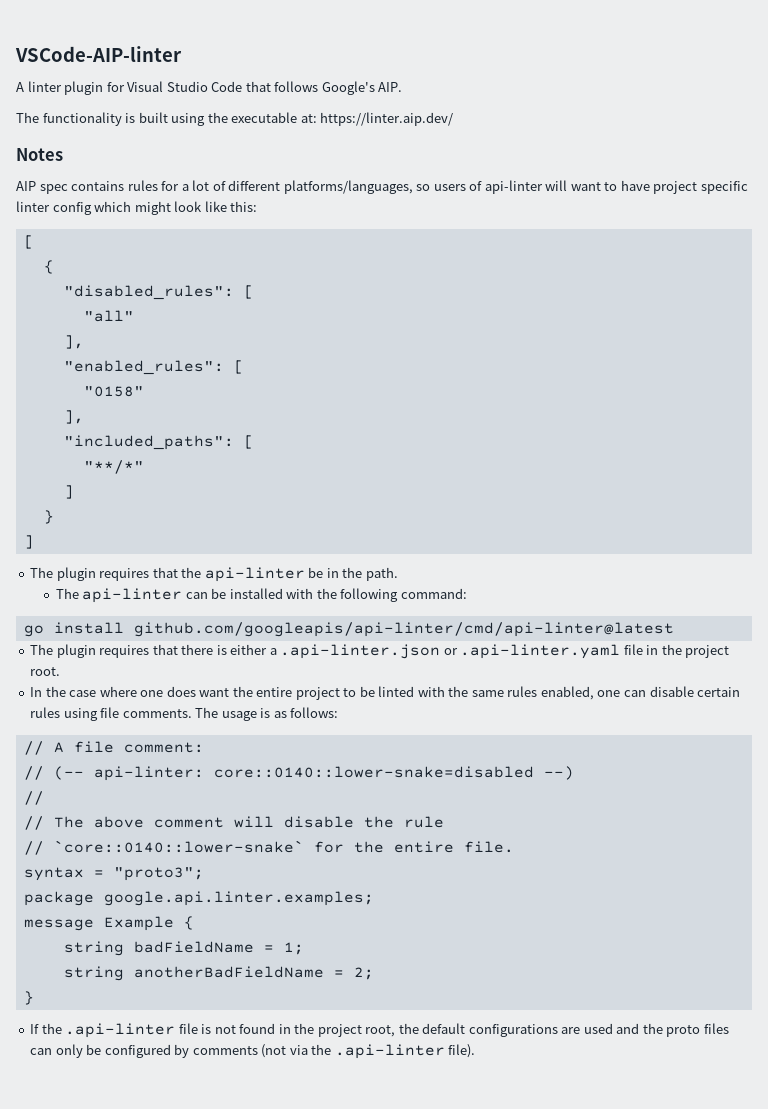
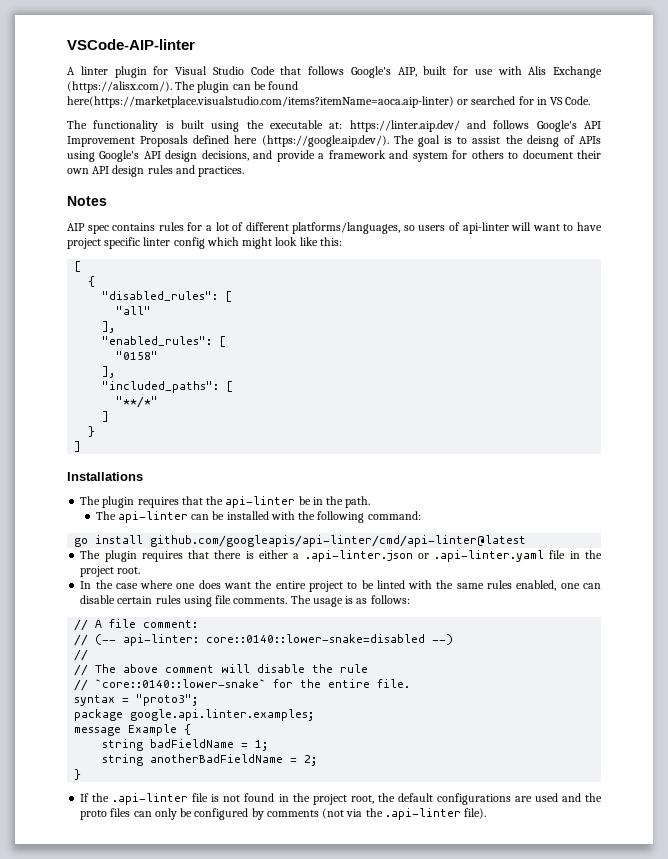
- A linter plugin for Visual Studio Code that follows Google's AIP.
+ A linter plugin for Visual Studio Code that follows Google's AIP, built for use with Alis Exchange (https://alisx.com/). The plugin can be found here(https://marketplace.visualstudio.com/items?itemName=aoca.aip-linter) or searched for in VS Code.
- The functionality is built using the executable at: https://linter.aip.dev/
+ The functionality is built using the executable at: https://linter.aip.dev/ and follows Google's API Improvement Proposals defined here (https://google.aip.dev/). The goal is to assist the deisng of APIs using Google's API design decisions, and provide a framework and system for others to document their own API design rules and practices.
+ Installations

